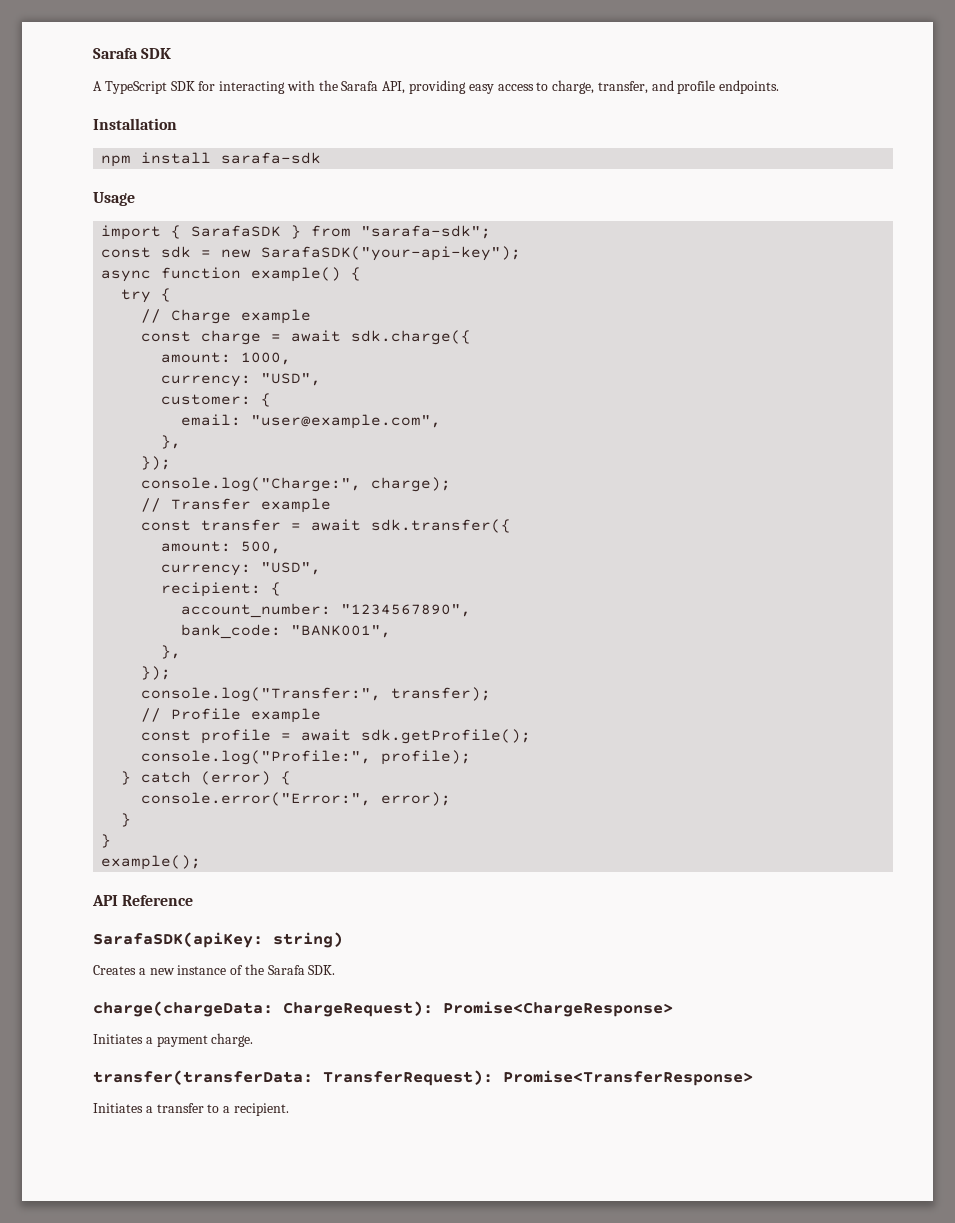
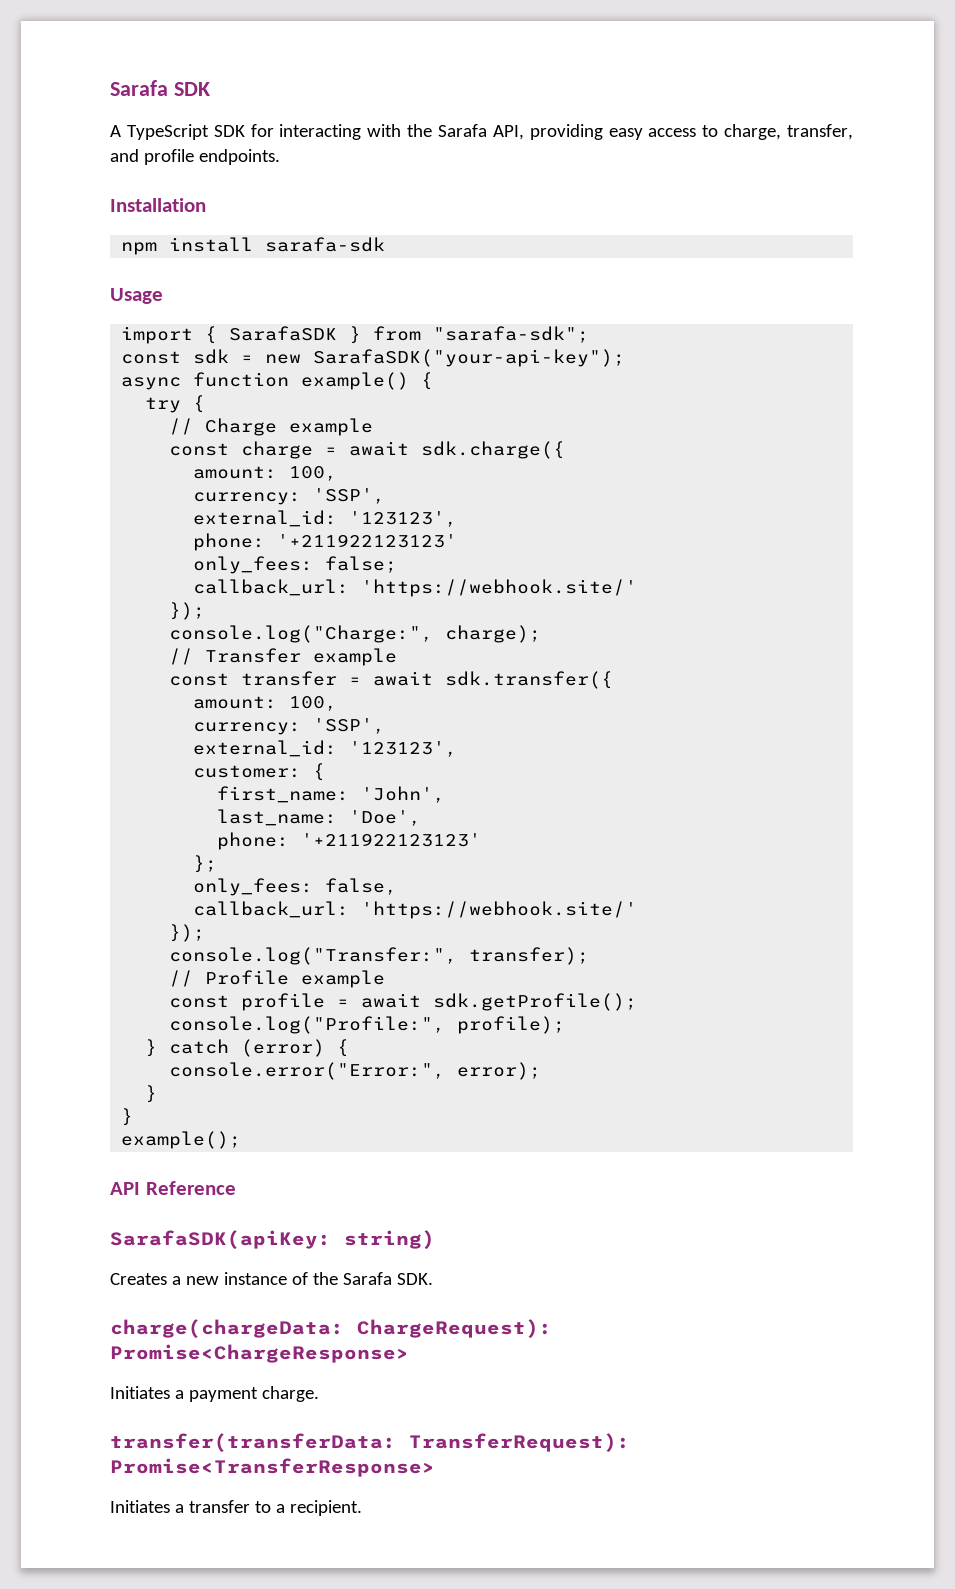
  const charge = await sdk.charge({
- amount: 1000,
- currency: "USD",
- customer: {
- email: "user@example.com",
- },
+ amount: 100,
+ currency: 'SSP',
+ external_id: '123123',
+ phone: '+211922123123'
+ only_fees: false;
+ callback_url: 'https://webhook.site/'
  const transfer = await sdk.transfer({
- amount: 500,
- currency: "USD",
- recipient: {
- account_number: "1234567890",
- bank_code: "BANK001",
- },
+ amount: 100,
+ currency: 'SSP',
+ external_id: '123123',
+ customer: {
+ first_name: 'John',
+ last_name: 'Doe',
+ phone: '+211922123123'
+ };
+ only_fees: false,
+ callback_url: 'https://webhook.site/'

